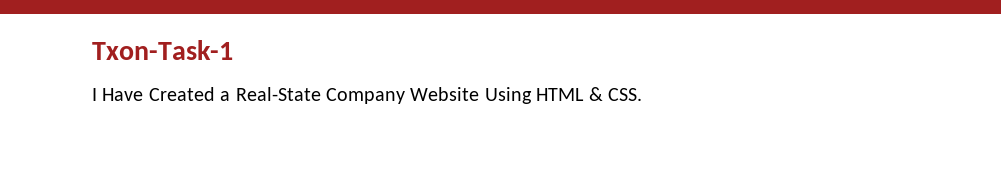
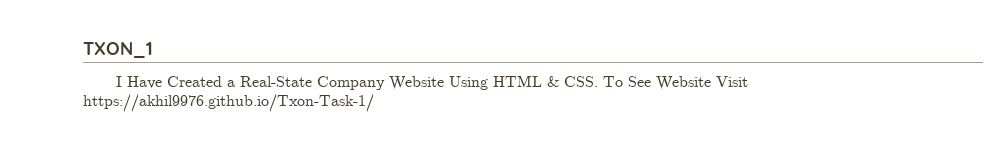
- Txon-Task-1
+ TXON_1
- I Have Created a Real-State Company Website Using HTML & CSS.
+ I Have Created a Real-State Company Website Using HTML & CSS. To See Website Visit https://akhil9976.github.io/Txon-Task-1/

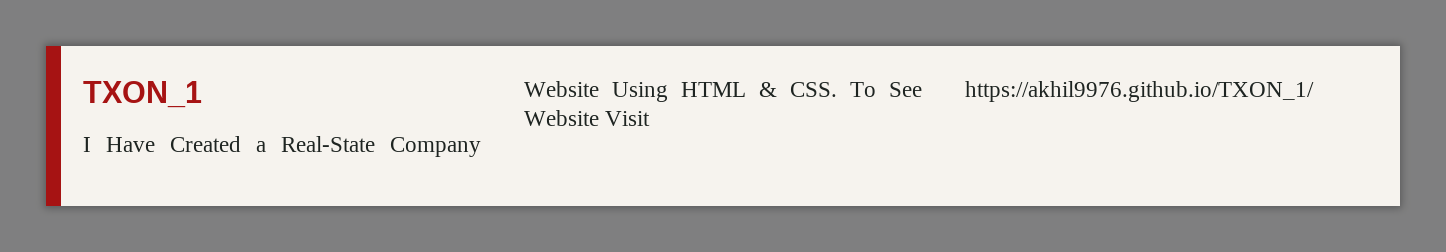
- I Have Created a Real-State Company Website Using HTML & CSS. To See Website Visit https://akhil9976.github.io/Txon-Task-1/
+ I Have Created a Real-State Company Website Using HTML & CSS. To See Website Visit https://akhil9976.github.io/TXON_1/

